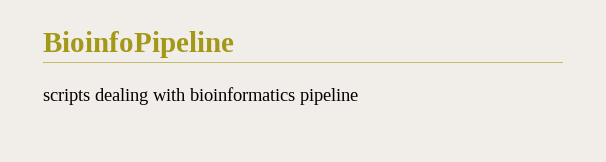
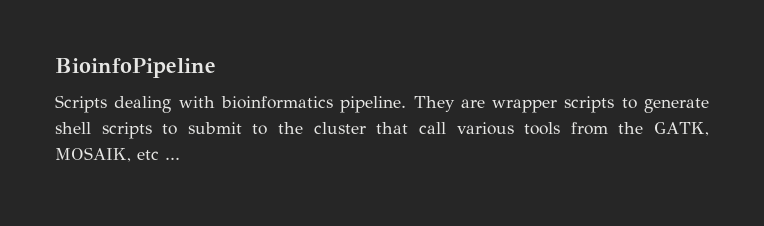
- scripts dealing with bioinformatics pipeline
+ Scripts dealing with bioinformatics pipeline. They are wrapper scripts to generate shell scripts to submit to the cluster that call various tools from the GATK, MOSAIK, etc ...

